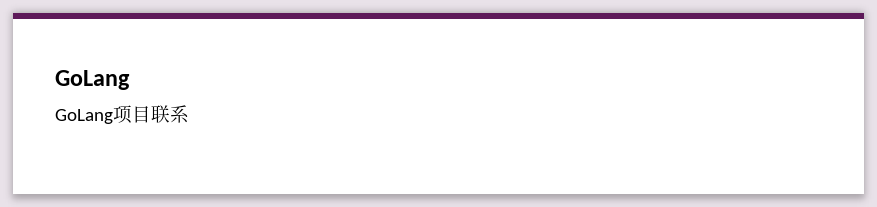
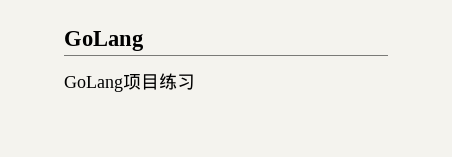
- GoLang项目联系
+ GoLang项目练习

